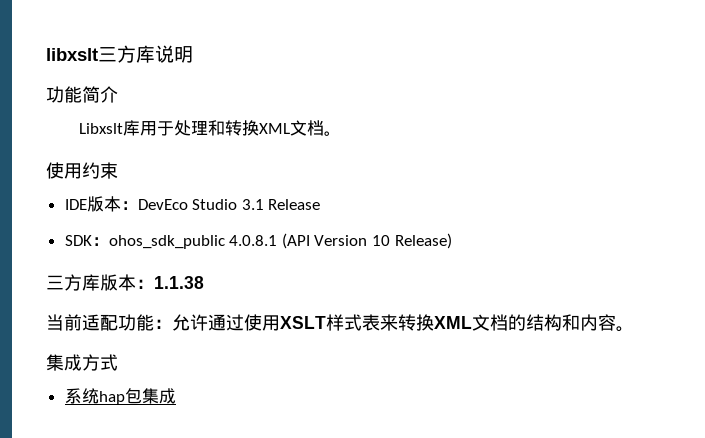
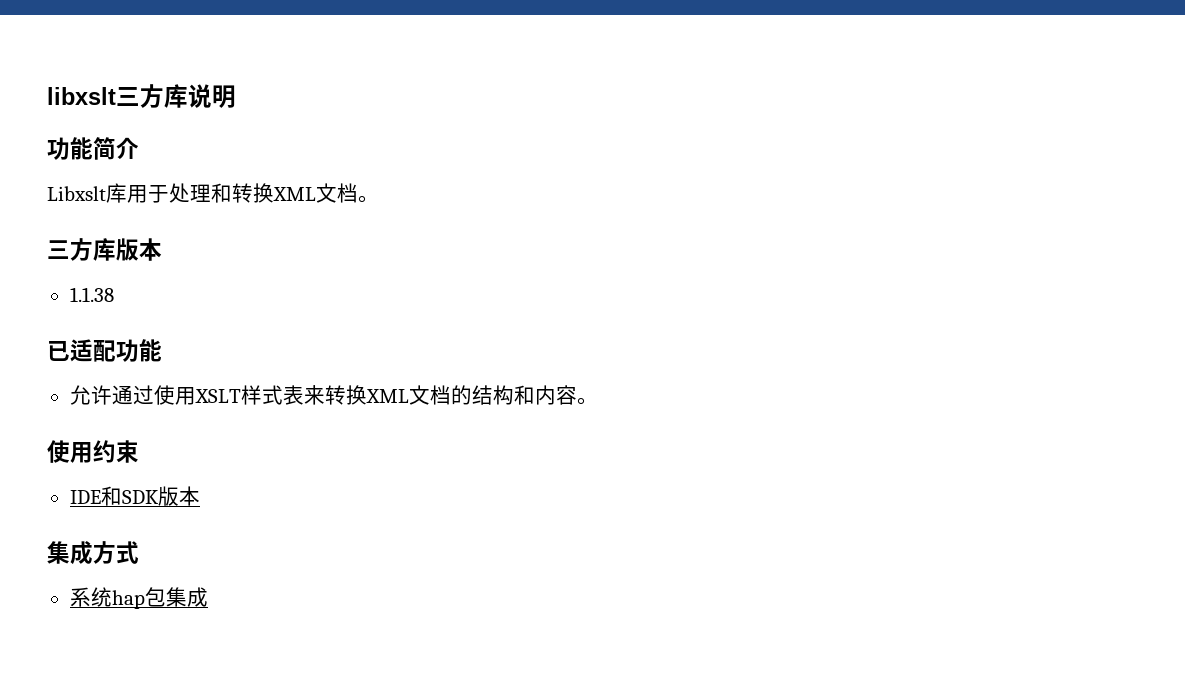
- 使用约束
- IDE版本：DevEco Studio 3.1 Release
- SDK：ohos_sdk_public 4.0.8.1 (API Version 10 Release)
- 三方库版本：1.1.38
+ 三方库版本
+ 1.1.38
- 当前适配功能：允许通过使用XSLT样式表来转换XML文档的结构和内容。
+ 已适配功能
+ 允许通过使用XSLT样式表来转换XML文档的结构和内容。
+ 使用约束
+ IDE和SDK版本

